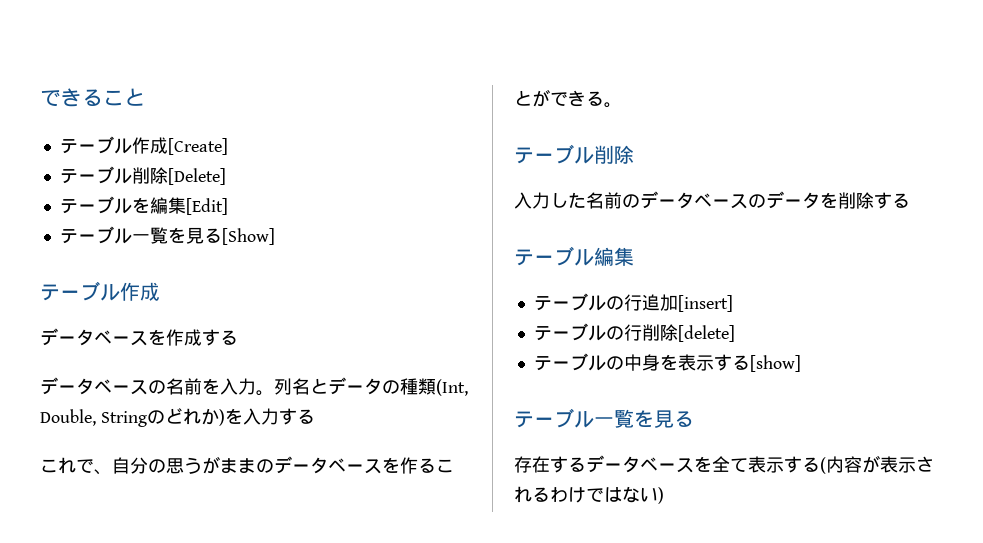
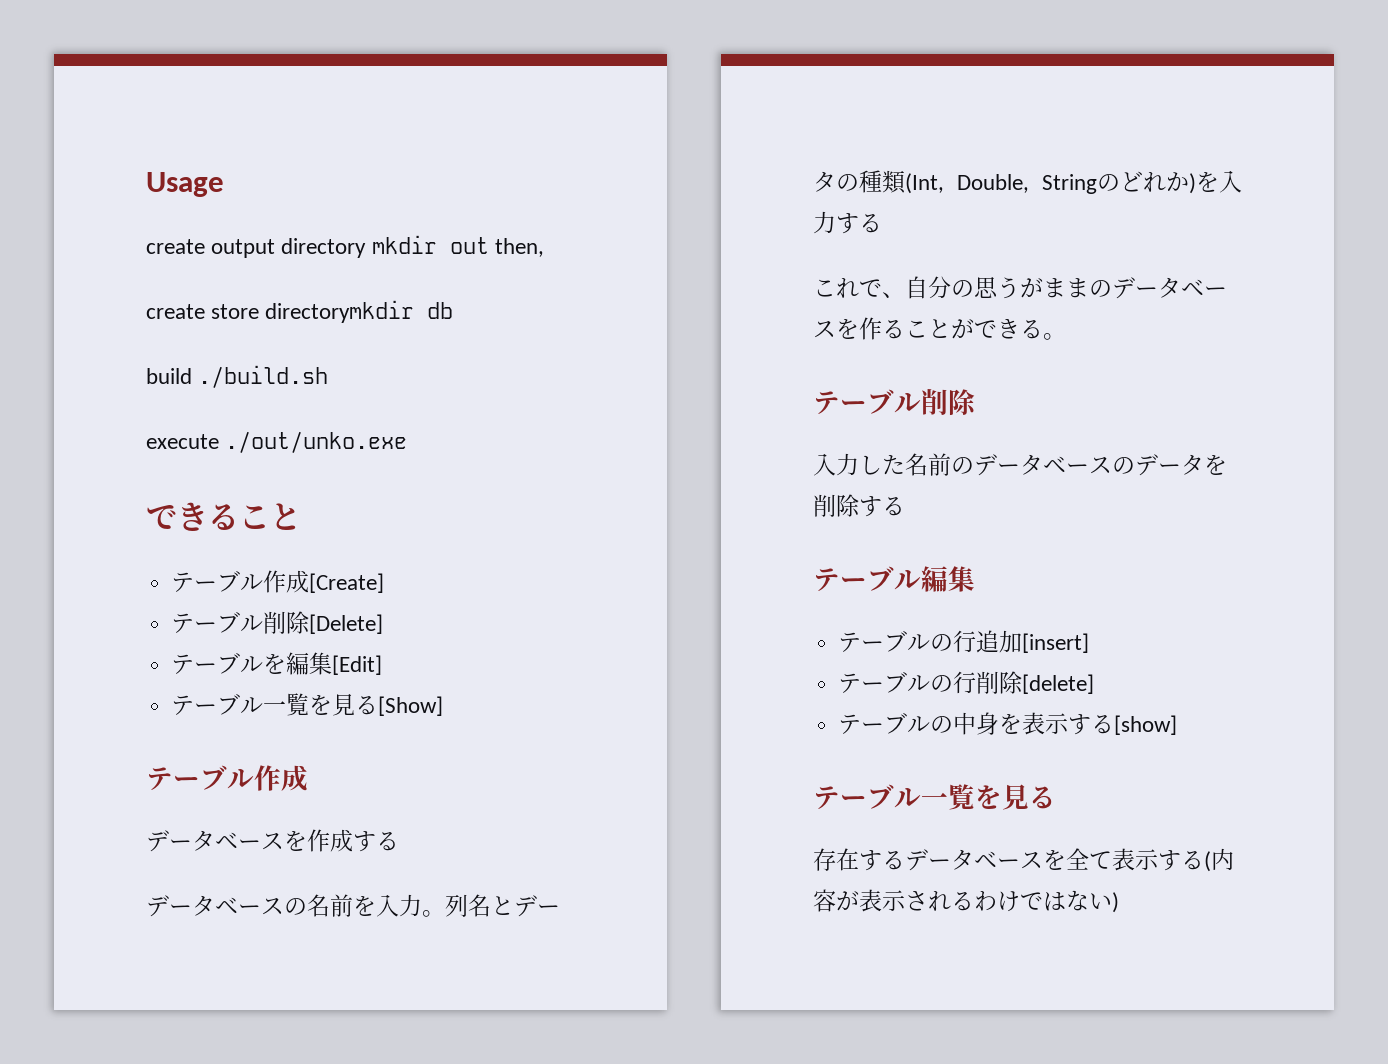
+ Usage
+ create output directory mkdir out then,
+ create store directorymkdir db
+ build ./build.sh
+ execute ./out/unko.exe

